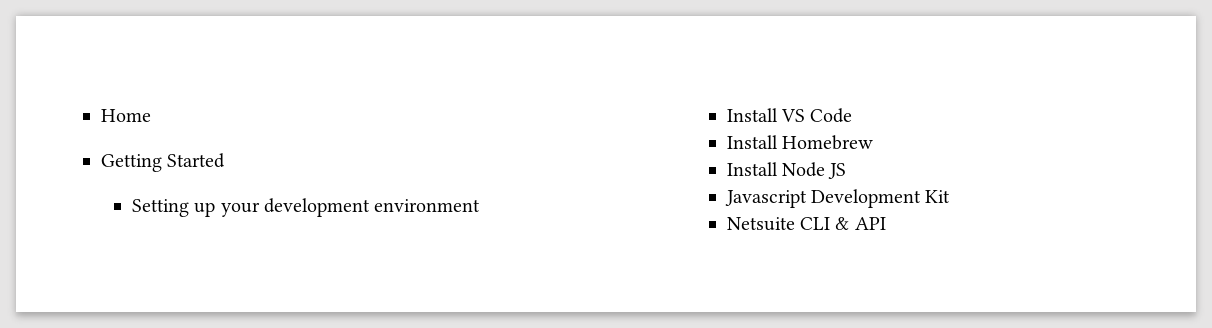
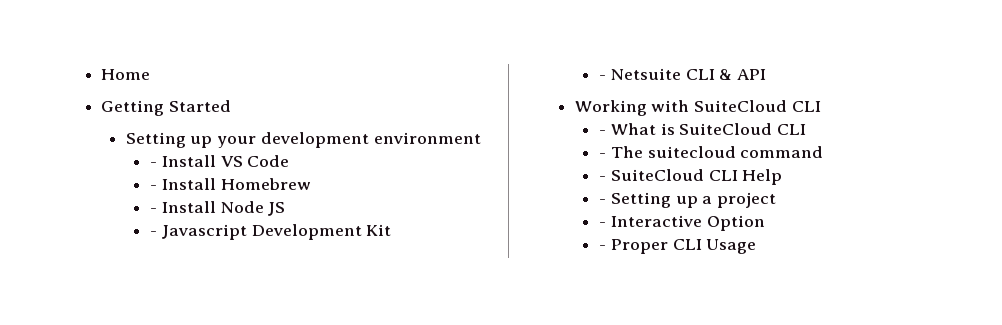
- Install VS Code
+ - Install VS Code
- Install Homebrew
+ - Install Homebrew
- Install Node JS
+ - Install Node JS
- Javascript Development Kit
+ - Javascript Development Kit
- Netsuite CLI & API
+ - Netsuite CLI & API
+ Working with SuiteCloud CLI
+ - What is SuiteCloud CLI
+ - The suitecloud command
+ - SuiteCloud CLI Help
+ - Setting up a project
+ - Interactive Option
+ - Proper CLI Usage

